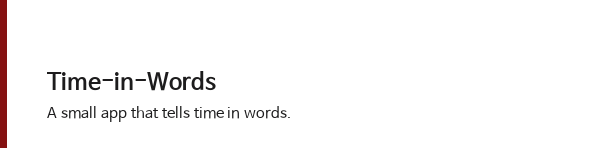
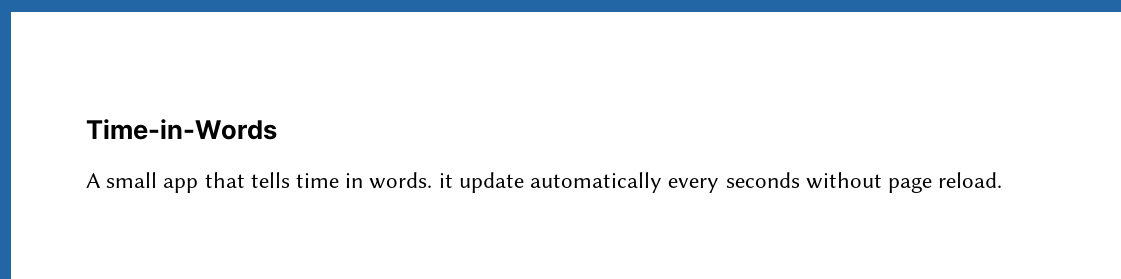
- A small app that tells time in words.
+ A small app that tells time in words. it update automatically every seconds without page reload.

